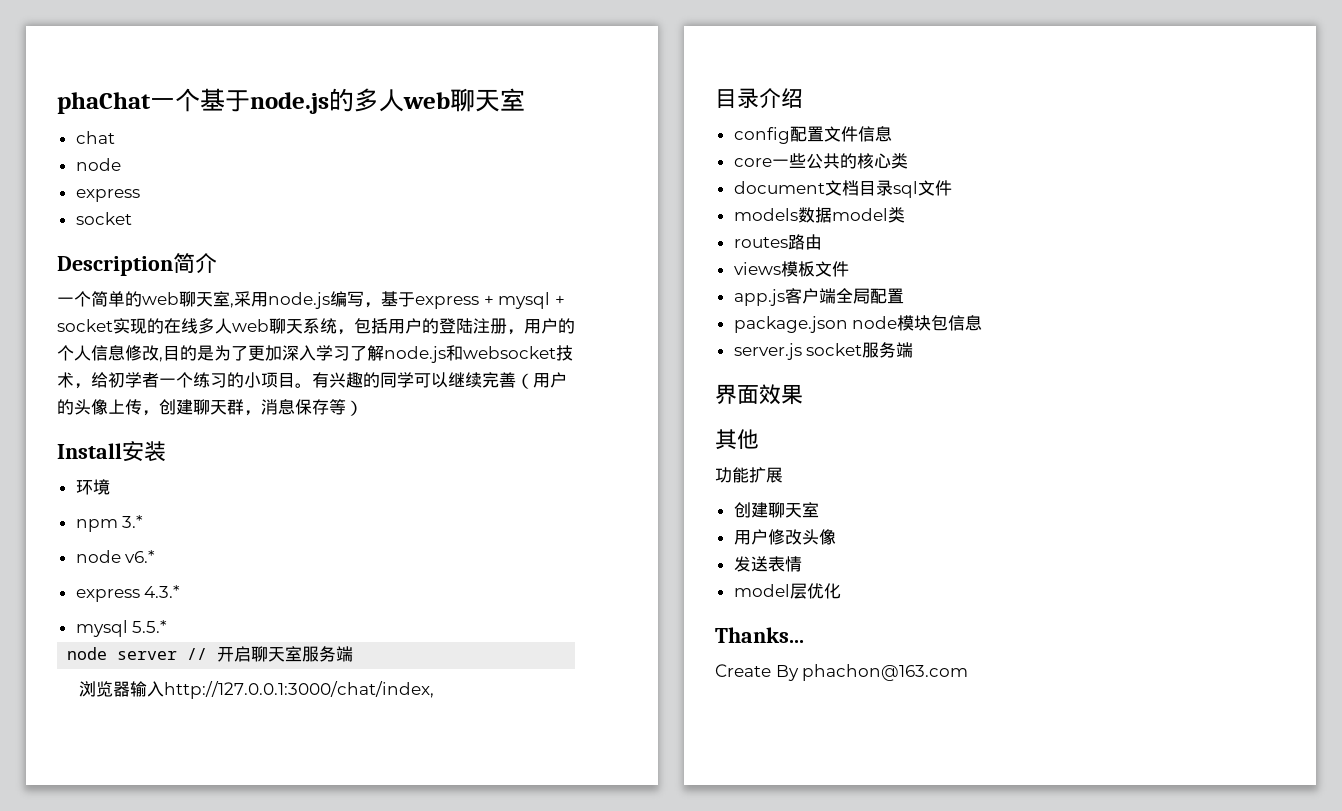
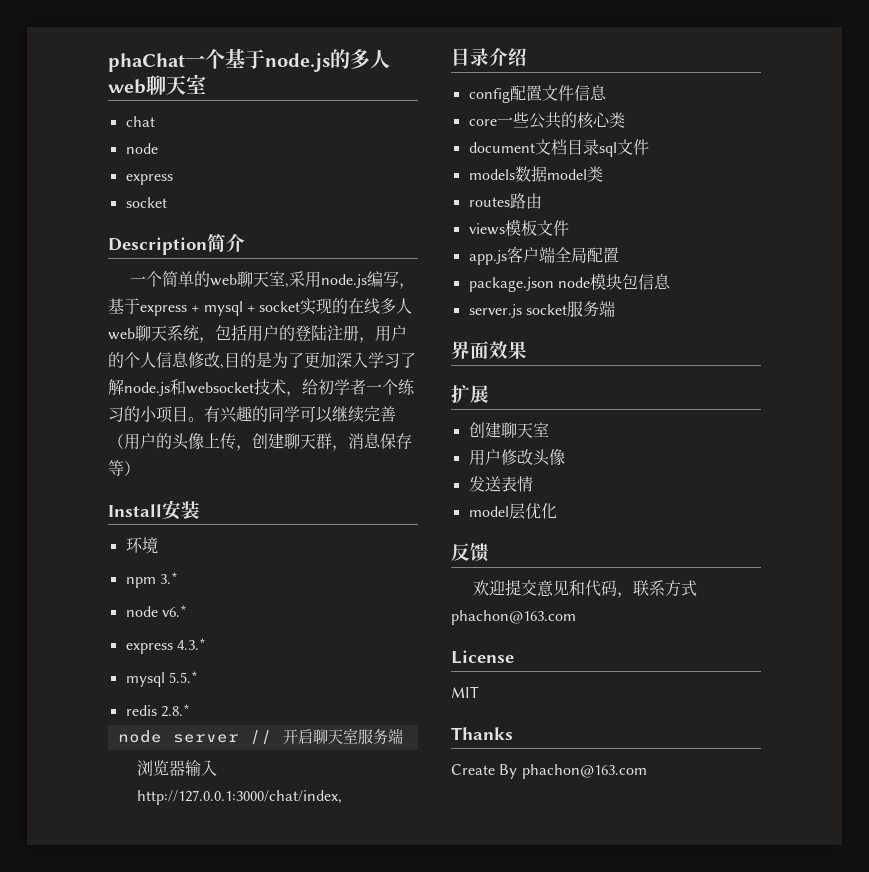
+ redis 2.8.*
- 其他
- 功能扩展
+ 扩展
- Thanks...
+ 反馈
+ 欢迎提交意见和代码，联系方式phachon@163.com
+ License
+ MIT
+ Thanks

